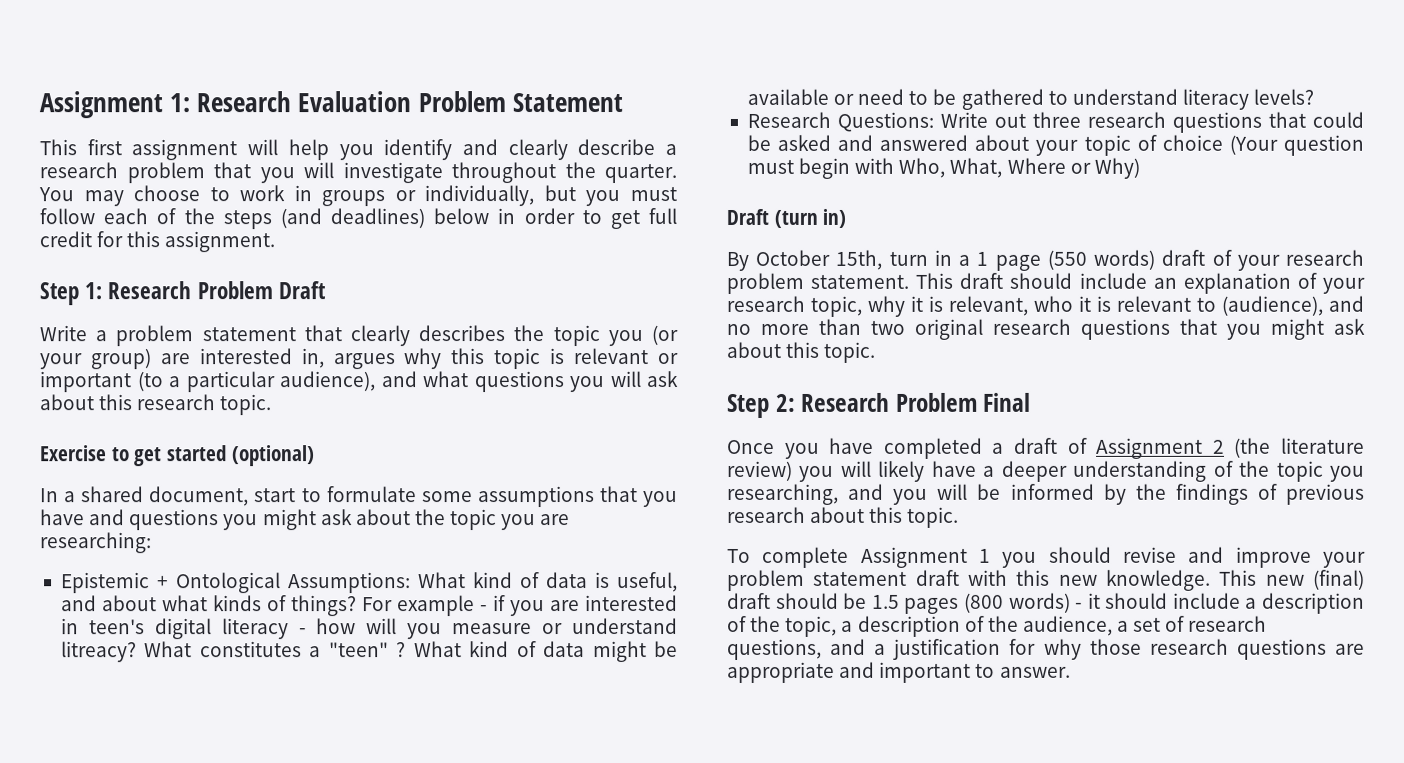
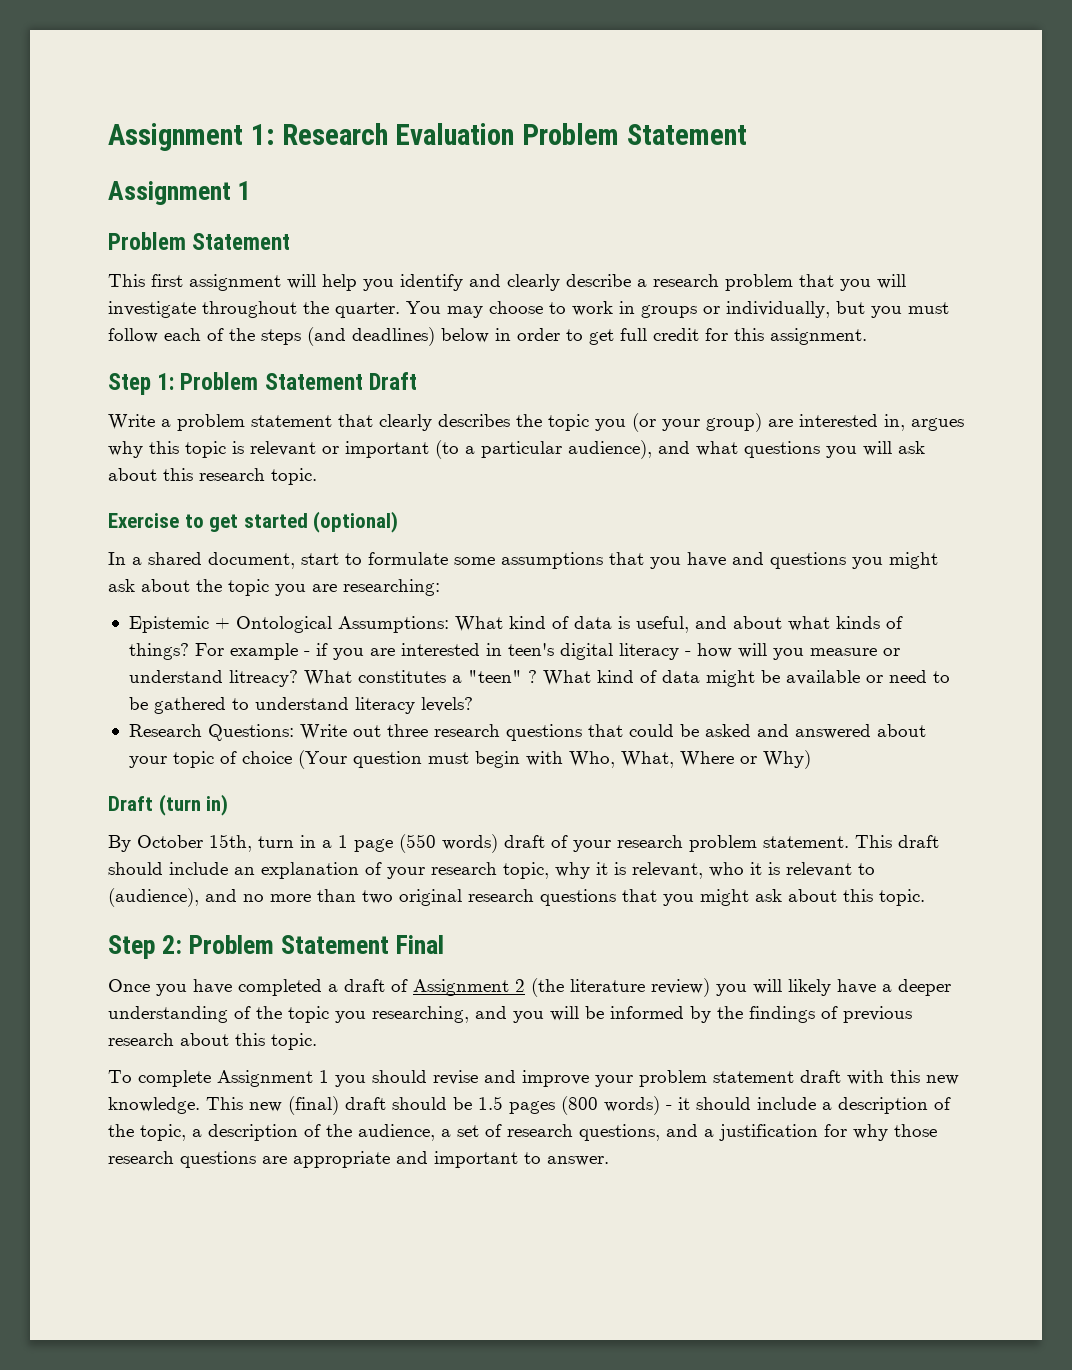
  Assignment 1: Research Evaluation Problem Statement
+ Assignment 1
+ Problem Statement
- Step 1: Research Problem Draft
+ Step 1: Problem Statement Draft
- Step 2: Research Problem Final
+ Step 2: Problem Statement Final

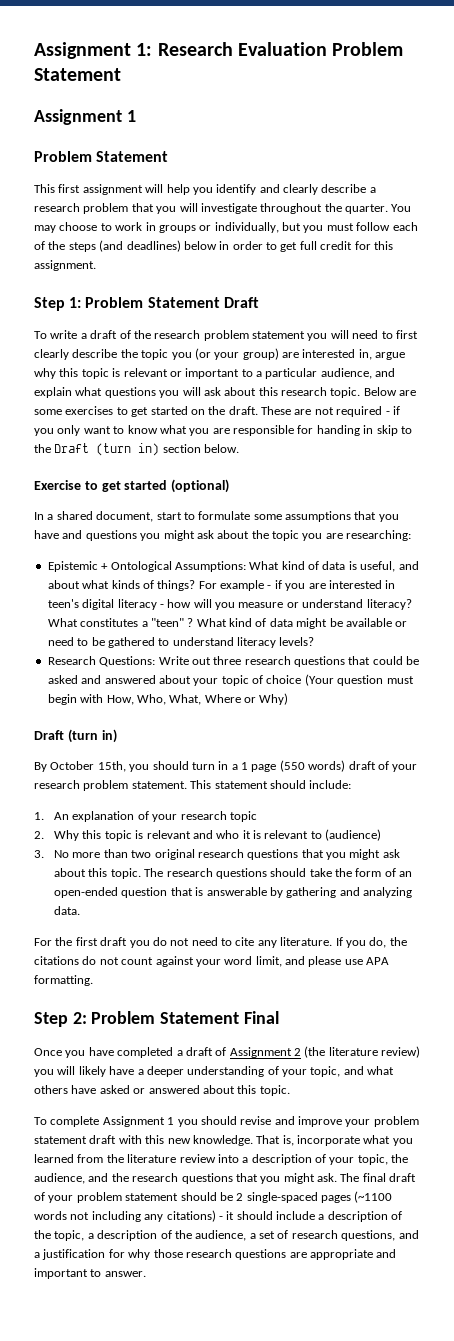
- Write a problem statement that clearly describes the topic you (or your group) are interested in, argues why this topic is relevant or important (to a particular audience), and what questions you will ask about this research topic.
+ To write a draft of the research problem statement you will need to first clearly describe the topic you (or your group) are interested in, argue why this topic is relevant or important to a particular audience, and explain what questions you will ask about this research topic. Below are some exercises to get started on the draft. These are not required - if you only want to know what you are responsible for handing in skip to the Draft (turn in) section below.
- For example - if you are interested in teen's digital literacy - how will you measure or understand litreacy?
+ For example - if you are interested in teen's digital literacy - how will you measure or understand literacy?
- Research Questions: Write out three research questions that could be asked and answered about your topic of choice (Your question must begin with Who, What, Where or Why)
+ Research Questions: Write out three research questions that could be asked and answered about your topic of choice (Your question must begin with How, Who, What, Where or Why)
- By October 15th, turn in a 1 page (550 words) draft of your research problem statement.
+ By October 15th, you should turn in a 1 page (550 words) draft of your research problem statement.
- This draft should include an explanation of your research topic, why it is relevant, who it is relevant to (audience), and no more than two original research questions that you might ask about this topic.
+ This statement should include:
+ 1. An explanation of your research topic
+ 2. Why this topic is relevant and who it is relevant to (audience)
+ 3. No more than two original research questions that you might ask about this topic. The research questions should take the form of an open-ended question that is answerable by gathering and analyzing data.
+ For the first draft you do not need to cite any literature. If you do, the citations do not count against your word limit, and please use APA formatting.
- Once you have completed a draft of Assignment 2 (the literature review) you will likely have a deeper understanding of the topic you researching, and you will be informed by the findings of previous research about this topic.
+ Once you have completed a draft of Assignment 2 (the literature review) you will likely have a deeper understanding of your topic, and what others have asked or answered about this topic.
- This new (final) draft should be 1.5 pages (800 words) - it should include a description of the topic, a description of the audience, a set of research questions, and a justification for why those research questions are appropriate and important to answer.
+ That is, incorporate what you learned from the literature review into a description of your topic, the audience, and the research questions that you might ask. The final draft of your problem statement should be 2 single-spaced pages (~1100 words not including any citations) - it should include a description of the topic, a description of the audience, a set of research questions, and a justification for why those research questions are appropriate and important to answer.

